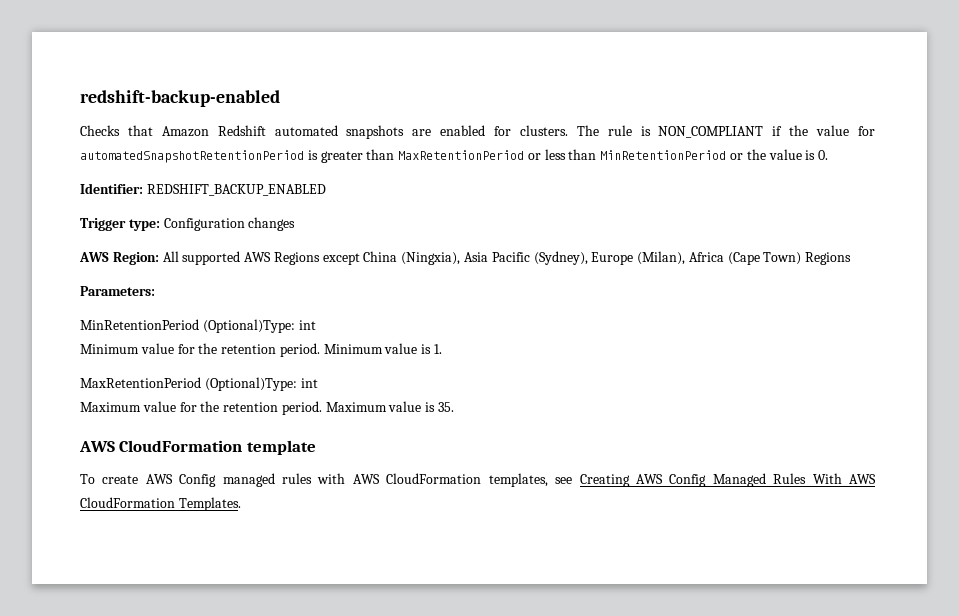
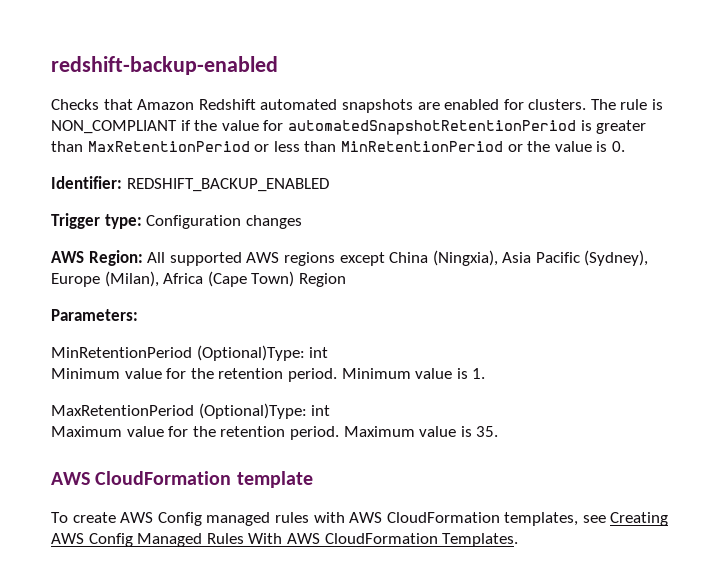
- AWS Region: All supported AWS Regions except China (Ningxia), Asia Pacific (Sydney), Europe (Milan), Africa (Cape Town) Regions
+ AWS Region: All supported AWS regions except China (Ningxia), Asia Pacific (Sydney), Europe (Milan), Africa (Cape Town) Region

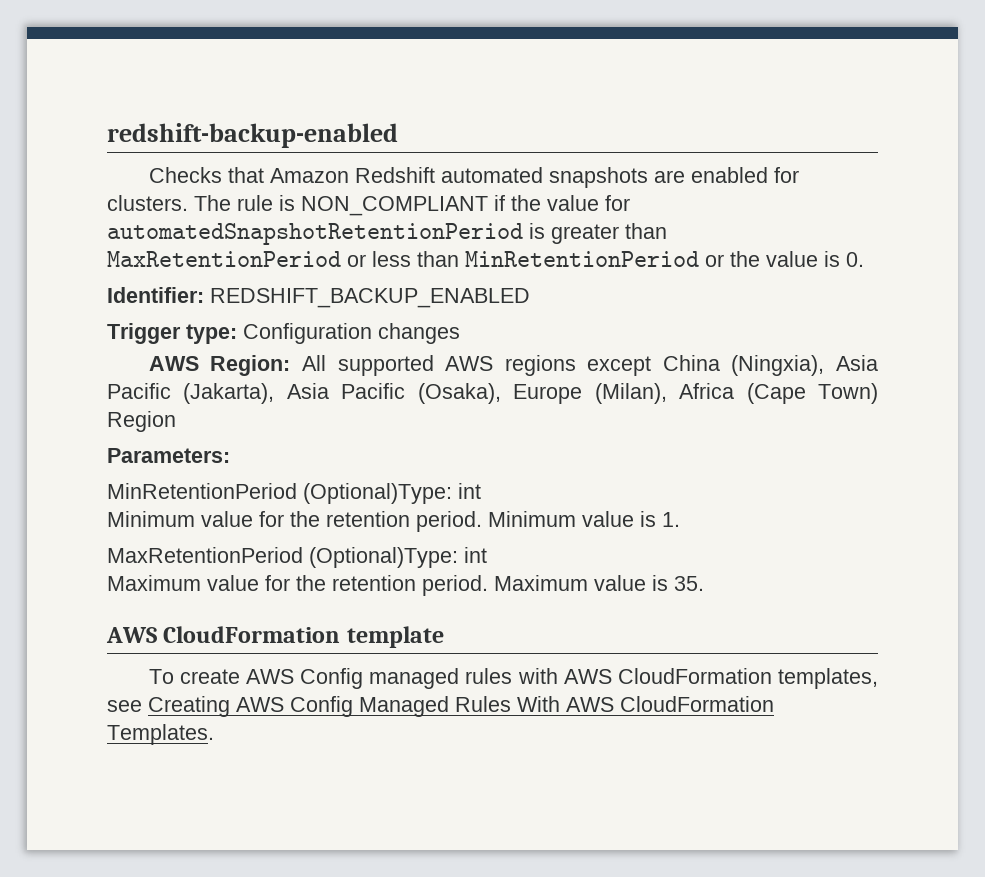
- AWS Region: All supported AWS regions except China (Ningxia), Asia Pacific (Sydney), Europe (Milan), Africa (Cape Town) Region
+ AWS Region: All supported AWS regions except China (Ningxia), Asia Pacific (Jakarta), Asia Pacific (Osaka), Europe (Milan), Africa (Cape Town) Region

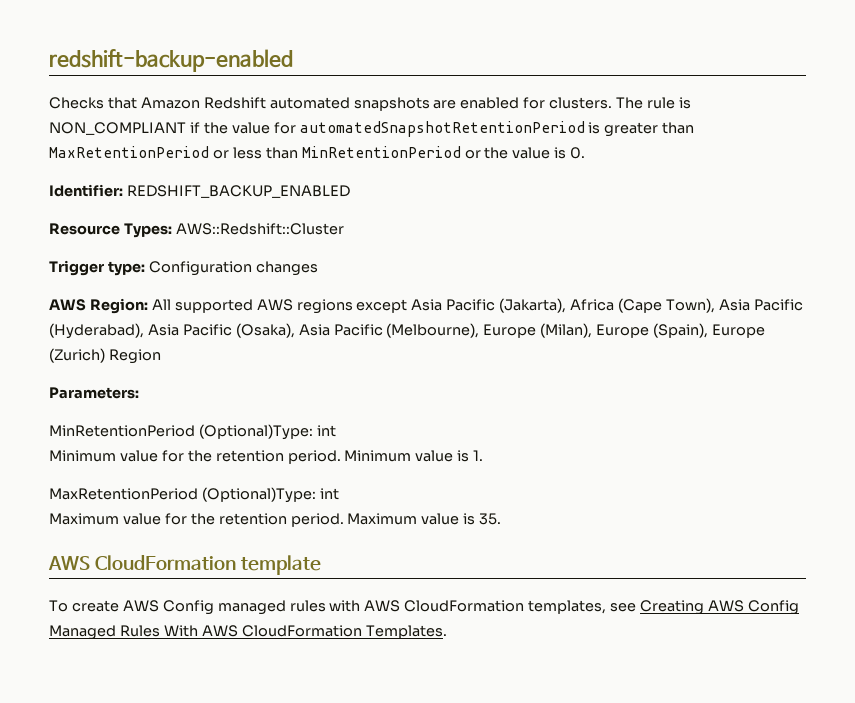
+ Resource Types: AWS::Redshift::Cluster
- AWS Region: All supported AWS regions except China (Ningxia), Asia Pacific (Jakarta), Asia Pacific (Osaka), Europe (Milan), Africa (Cape Town) Region
+ AWS Region: All supported AWS regions except Asia Pacific (Jakarta), Africa (Cape Town), Asia Pacific (Hyderabad), Asia Pacific (Osaka), Asia Pacific (Melbourne), Europe (Milan), Europe (Spain), Europe (Zurich) Region

